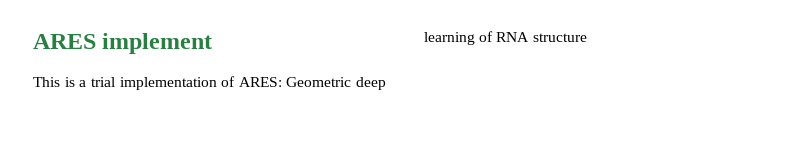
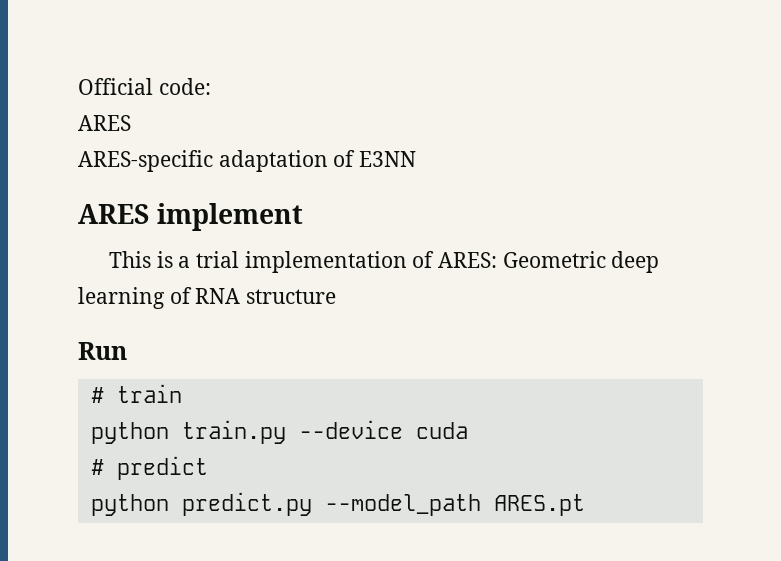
+ Official code:
+ ARES
+ ARES-specific adaptation of E3NN
+ Run
+ # train
+ python train.py --device cuda
+ # predict
+ python predict.py --model_path ARES.pt

